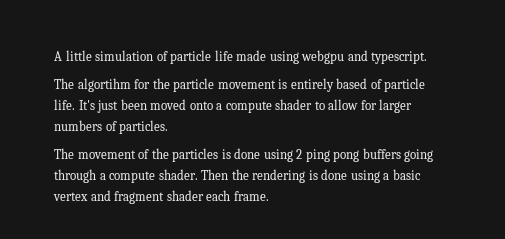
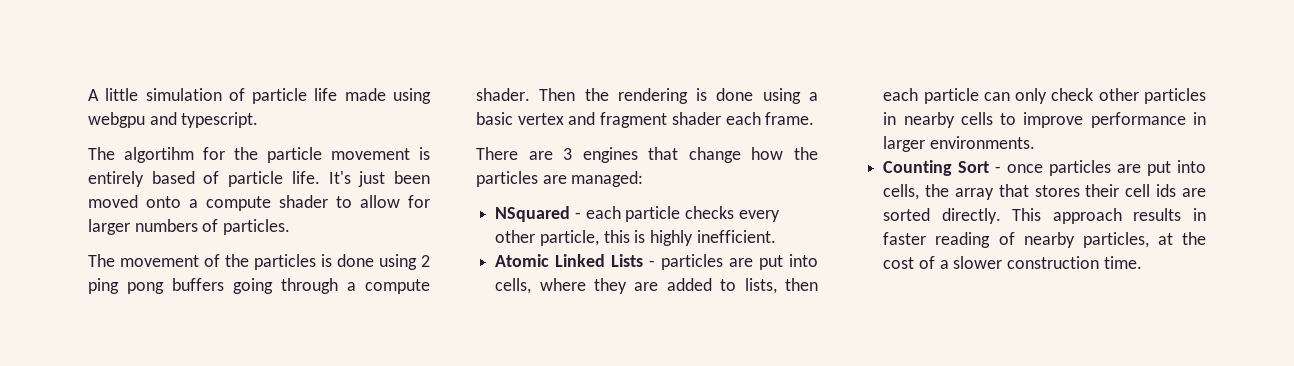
+ There are 3 engines that change how the particles are managed:
+ NSquared - each particle checks every other particle, this is highly inefficient.
+ Atomic Linked Lists - particles are put into cells, where they are added to lists, then each particle can only check other particles in nearby cells to improve performance in larger environments.
+ Counting Sort - once particles are put into cells, the array that stores their cell ids are sorted directly. This approach results in faster reading of nearby particles, at the cost of a slower construction time.

